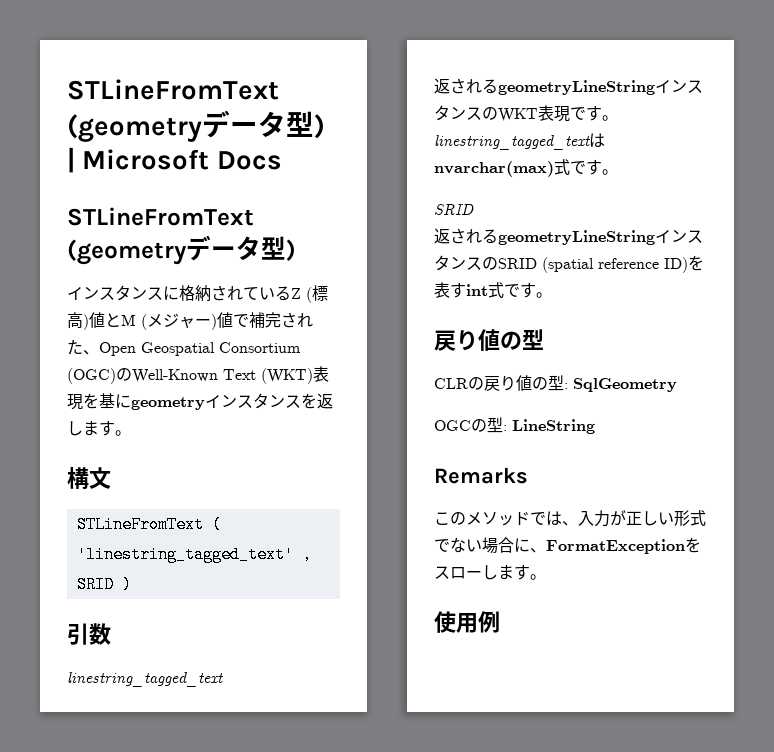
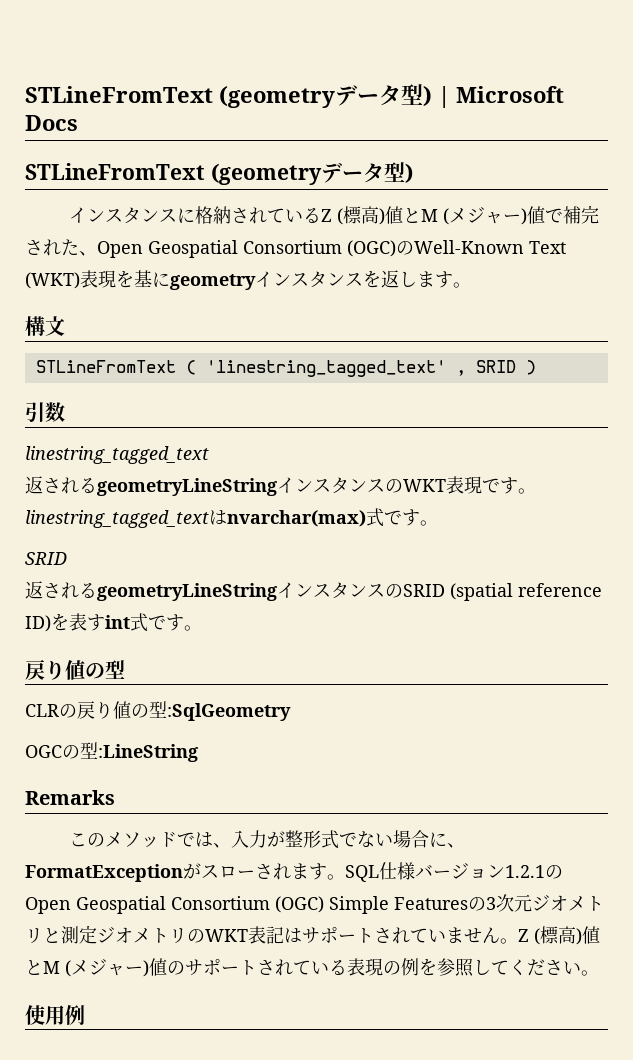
- CLRの戻り値の型: SqlGeometry
+ CLRの戻り値の型:SqlGeometry
- OGCの型: LineString
+ OGCの型:LineString
- このメソッドでは、入力が正しい形式でない場合に、FormatExceptionをスローします。
+ このメソッドでは、入力が整形式でない場合に、FormatExceptionがスローされます。SQL仕様バージョン1.2.1のOpen Geospatial Consortium (OGC) Simple Featuresの3次元ジオメトリと測定ジオメトリのWKT表記はサポートされていません。Z (標高)値とM (メジャー)値のサポートされている表現の例を参照してください。

